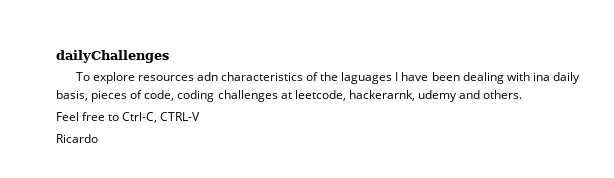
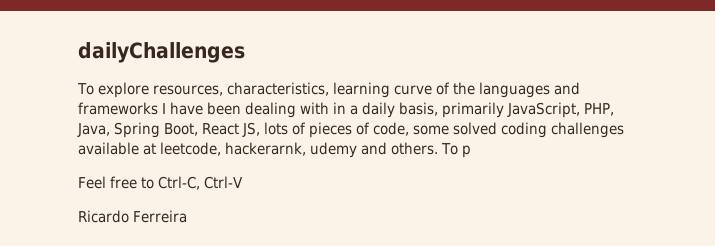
- To explore resources adn characteristics of the laguages I have been dealing with ina daily basis, pieces of code, coding challenges at leetcode, hackerarnk, udemy and others.
+ To explore resources, characteristics, learning curve of the languages and frameworks I have been dealing with in a daily basis, primarily JavaScript, PHP, Java, Spring Boot, React JS, lots of pieces of code, some solved coding challenges available at leetcode, hackerarnk, udemy and others. To p
- Feel free to Ctrl-C, CTRL-V
+ Feel free to Ctrl-C, Ctrl-V
- Ricardo
+ Ricardo Ferreira

